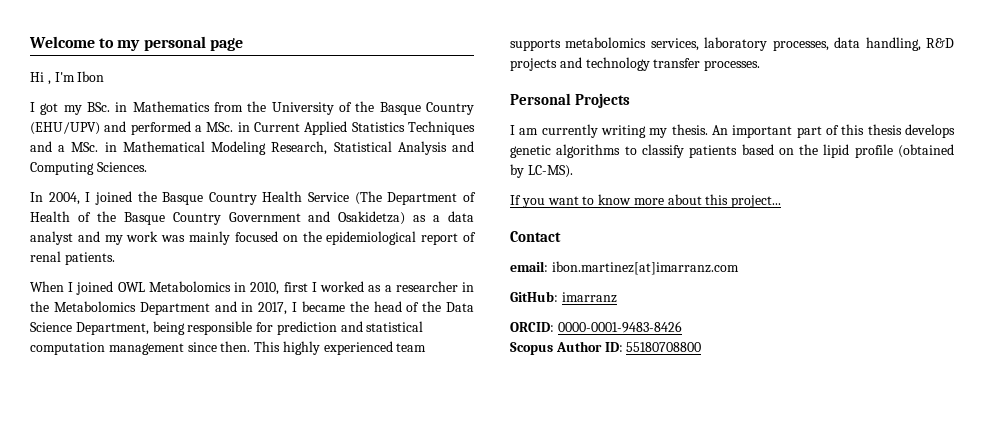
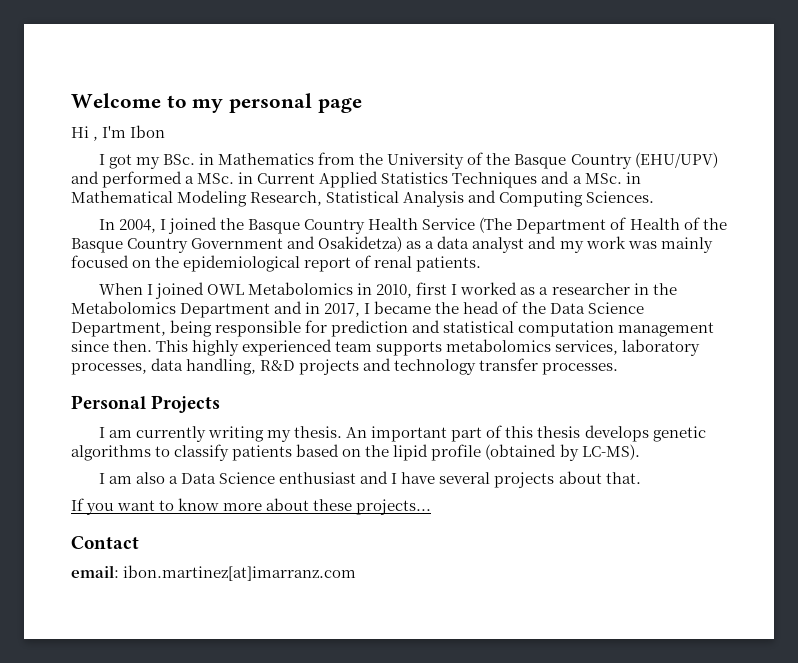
+ I am also a Data Science enthusiast and I have several projects about that.
- If you want to know more about this project...
+ If you want to know more about these projects...
- GitHub: imarranz
- ORCID: 0000-0001-9483-8426
- Scopus Author ID: 55180708800

